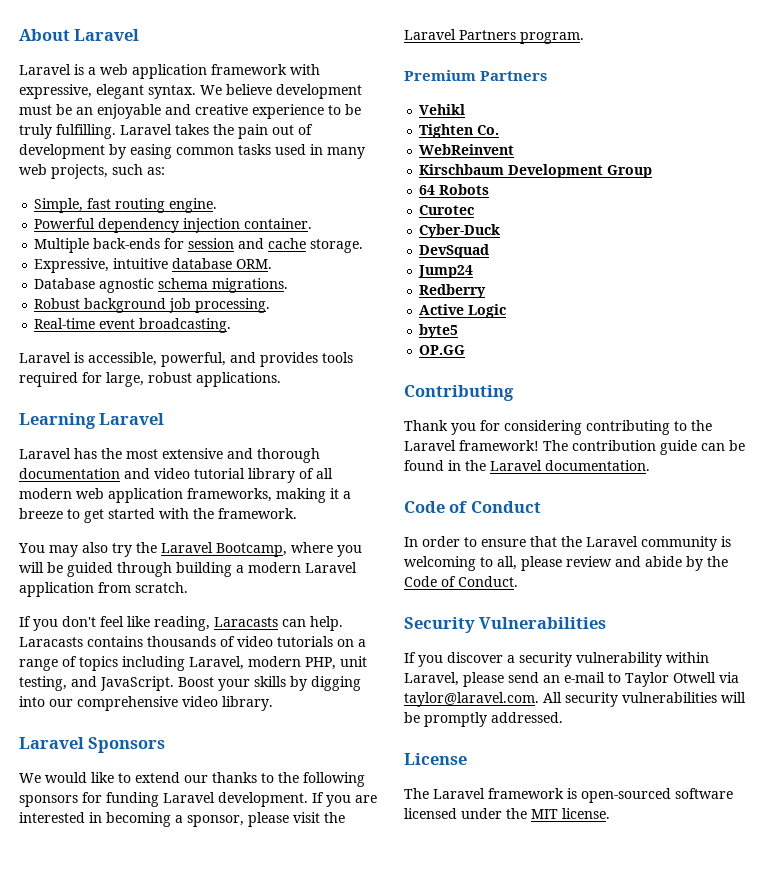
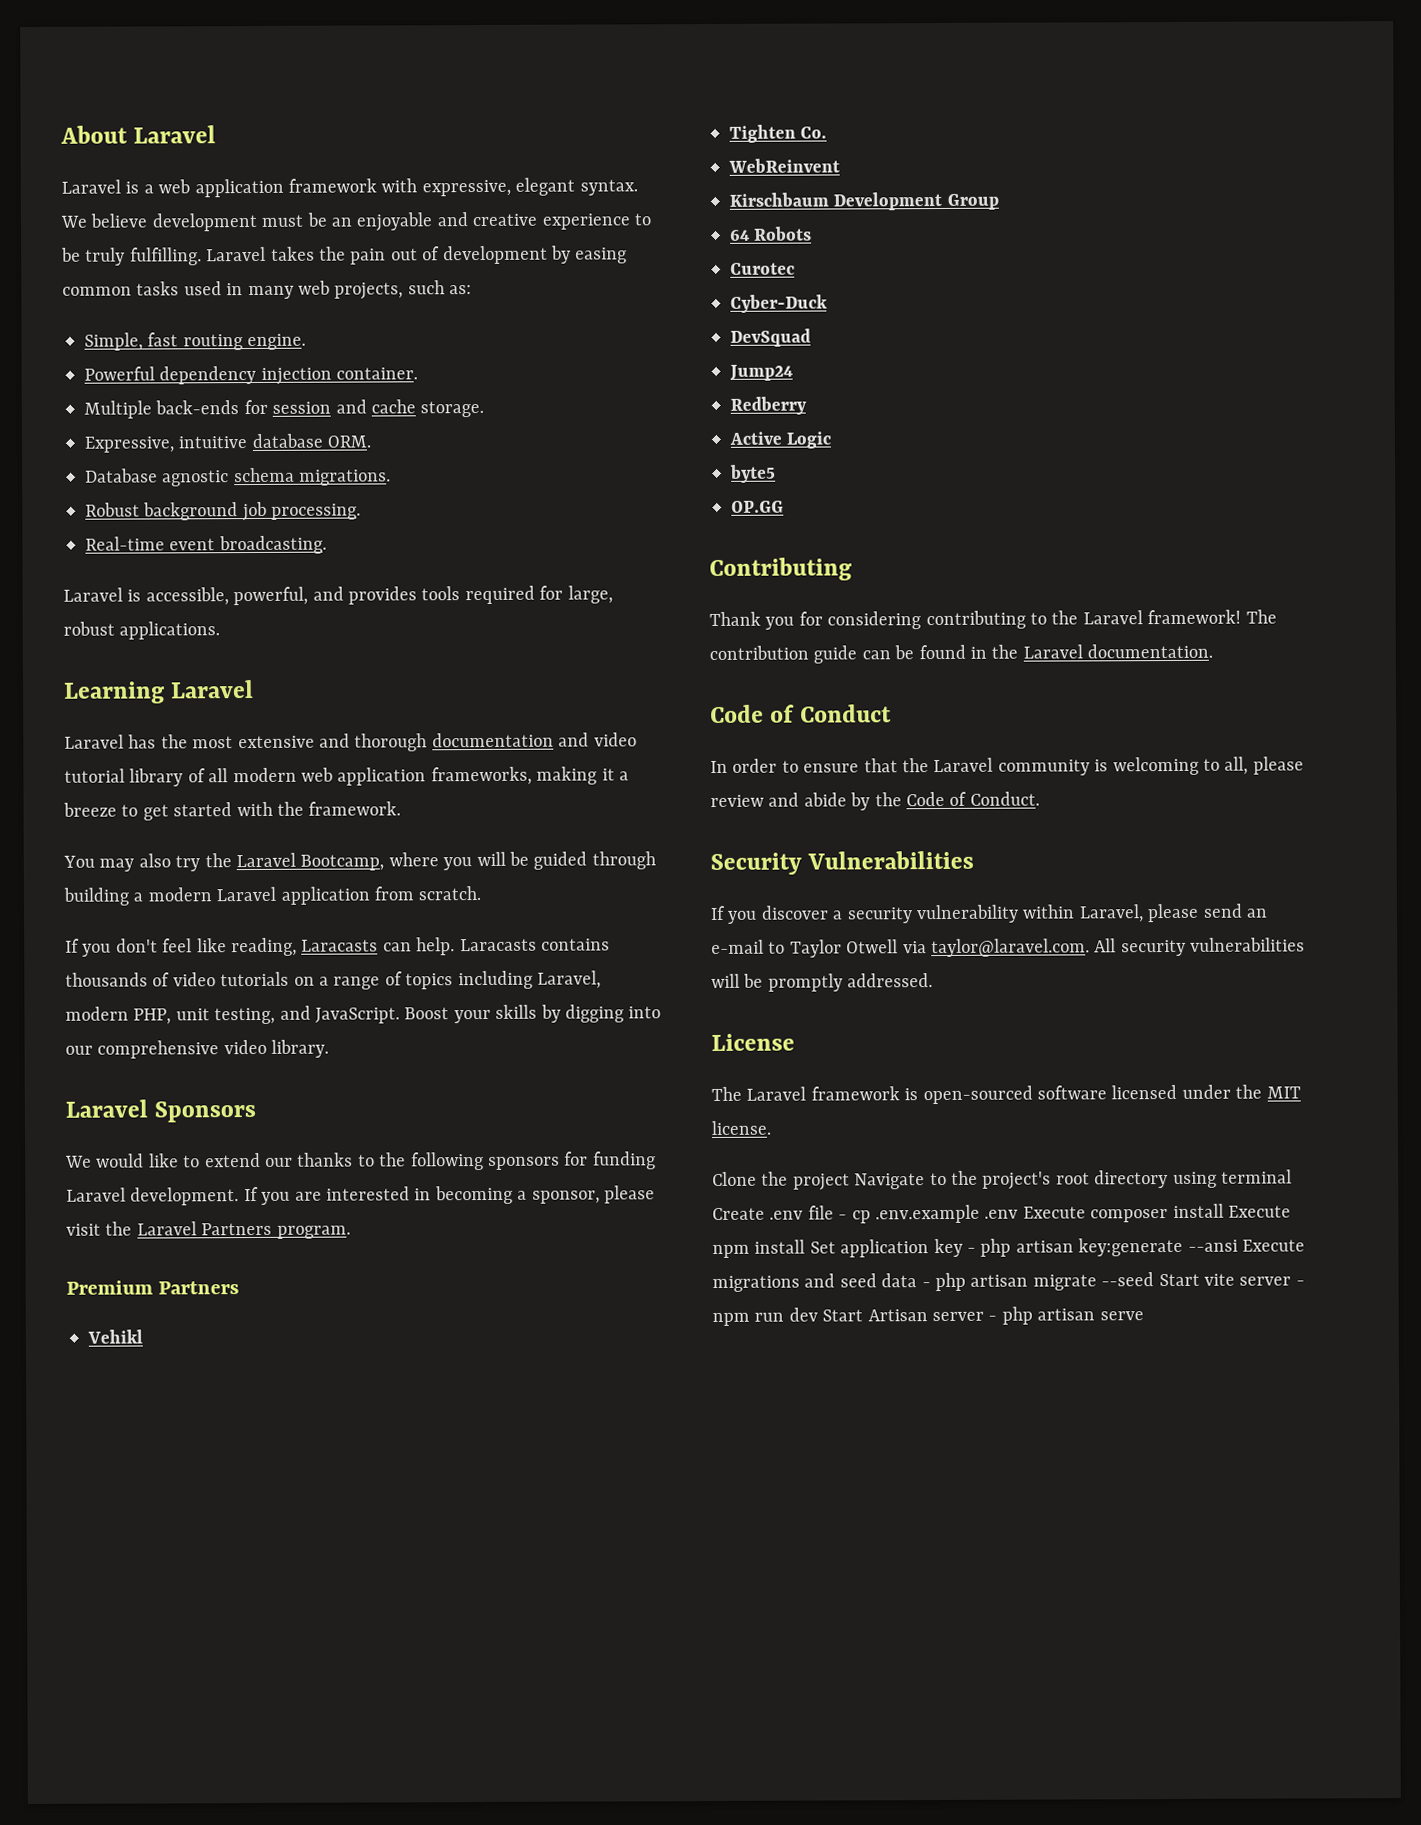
+ Clone the project Navigate to the project's root directory using terminal Create .env file - cp .env.example .env Execute composer install Execute npm install Set application key - php artisan key:generate --ansi Execute migrations and seed data - php artisan migrate --seed Start vite server - npm run dev Start Artisan server - php artisan serve

